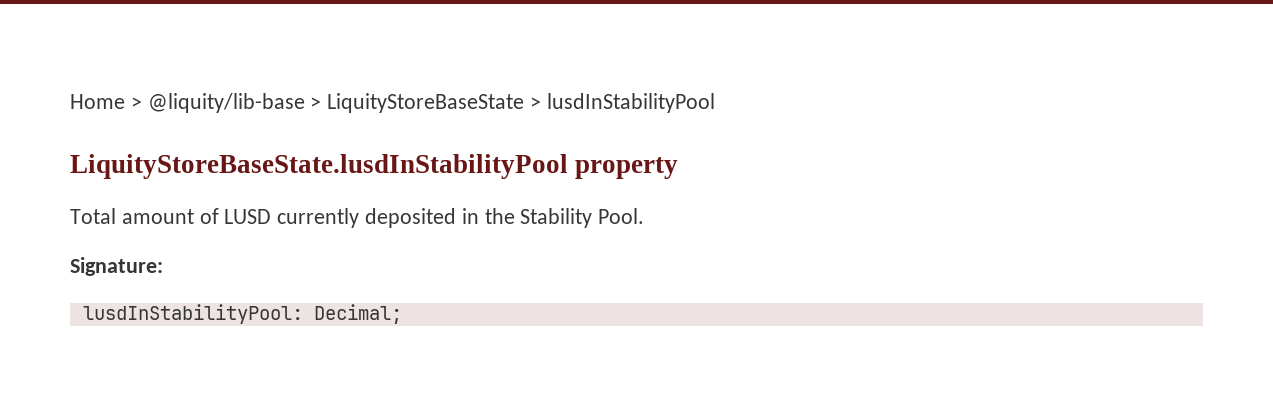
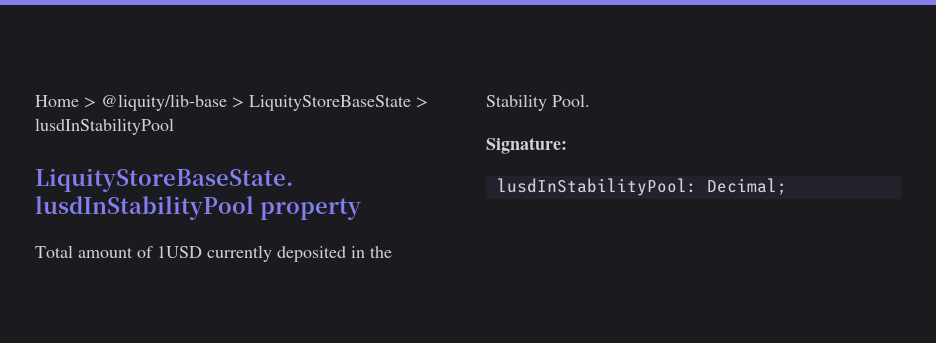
- Total amount of LUSD currently deposited in the Stability Pool.
+ Total amount of 1USD currently deposited in the Stability Pool.

